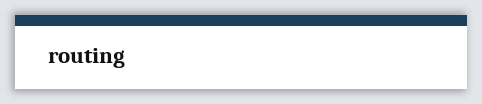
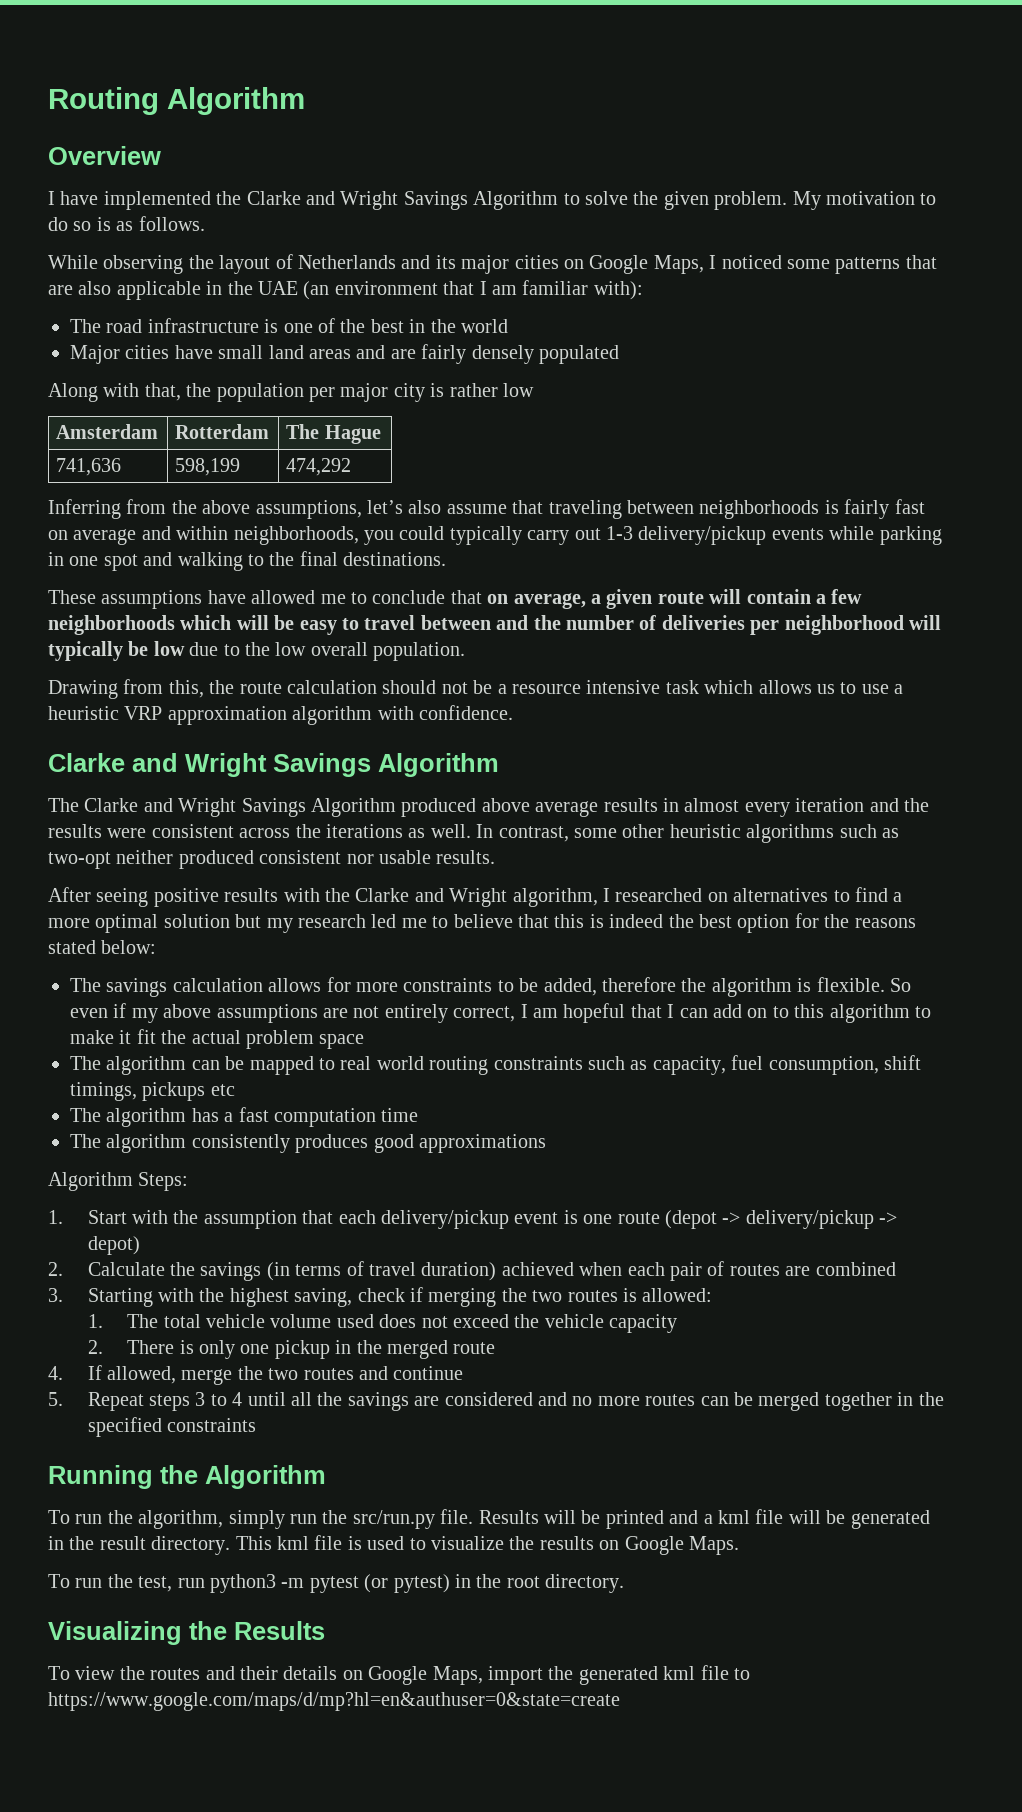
- routing
+ Routing Algorithm
+ Overview
+ I have implemented the Clarke and Wright Savings Algorithm to solve the given problem. My motivation to do so is as follows.
+ While observing the layout of Netherlands and its major cities on Google Maps, I noticed some patterns that are also applicable in the UAE (an environment that I am familiar with):
+ The road infrastructure is one of the best in the world
+ Major cities have small land areas and are fairly densely populated
+ Along with that, the population per major city is rather low
+ Amsterdam | Rotterdam | The Hague
+ 741,636 | 598,199 | 474,292
+ Inferring from the above assumptions, let’s also assume that traveling between neighborhoods is fairly fast on average and within neighborhoods, you could typically carry out 1-3 delivery/pickup events while parking in one spot and walking to the final destinations.
+ These assumptions have allowed me to conclude that on average, a given route will contain a few neighborhoods which will be easy to travel between and the number of deliveries per neighborhood will typically be low due to the low overall population.
+ Drawing from this, the route calculation should not be a resource intensive task which allows us to use a heuristic VRP approximation algorithm with confidence.
+ Clarke and Wright Savings Algorithm
+ The Clarke and Wright Savings Algorithm produced above average results in almost every iteration and the results were consistent across the iterations as well. In contrast, some other heuristic algorithms such as two-opt neither produced consistent nor usable results.
+ After seeing positive results with the Clarke and Wright algorithm, I researched on alternatives to find a more optimal solution but my research led me to believe that this is indeed the best option for the reasons stated below:
+ The savings calculation allows for more constraints to be added, therefore the algorithm is flexible. So even if my above assumptions are not entirely correct, I am hopeful that I can add on to this algorithm to make it fit the actual problem space
+ The algorithm can be mapped to real world routing constraints such as capacity, fuel consumption, shift timings, pickups etc
+ The algorithm has a fast computation time
+ The algorithm consistently produces good approximations
+ Algorithm Steps:
+ 1. Start with the assumption that each delivery/pickup event is one route (depot -> delivery/pickup -> depot)
+ 2. Calculate the savings (in terms of travel duration) achieved when each pair of routes are combined
+ 3. Starting with the highest saving, check if merging the two routes is allowed:
+ 1. The total vehicle volume used does not exceed the vehicle capacity
+ 2. There is only one pickup in the merged route
+ 4. If allowed, merge the two routes and continue
+ 5. Repeat steps 3 to 4 until all the savings are considered and no more routes can be merged together in the specified constraints
+ Running the Algorithm
+ To run the algorithm, simply run the src/run.py file. Results will be printed and a kml file will be generated in the result directory. This kml file is used to visualize the results on Google Maps.
+ To run the test, run python3 -m pytest (or pytest) in the root directory.
+ Visualizing the Results
+ To view the routes and their details on Google Maps, import the generated kml file to https://www.google.com/maps/d/mp?hl=en&authuser=0&state=create

